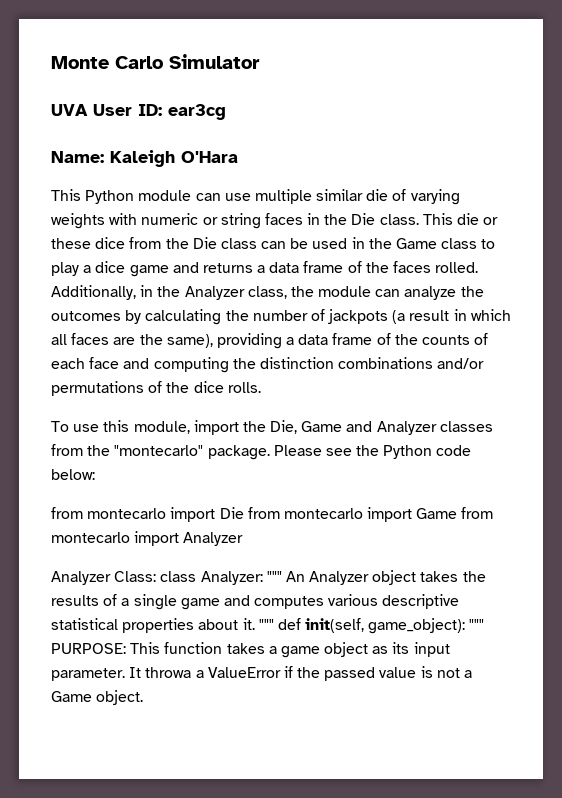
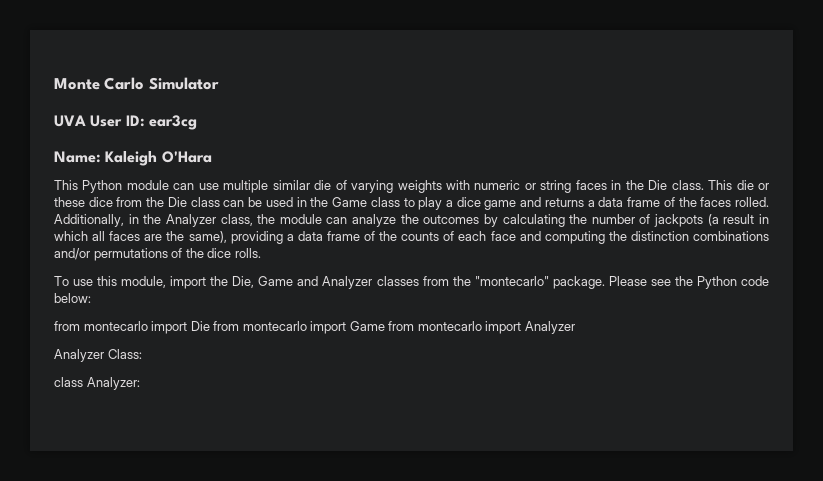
- Analyzer Class: class Analyzer: """ An Analyzer object takes the results of a single game and computes various descriptive statistical properties about it. """ def init(self, game_object): """ PURPOSE: This function takes a game object as its input parameter. It throwa a ValueError if the passed value is not a Game object.
+ Analyzer Class:
+ class Analyzer:

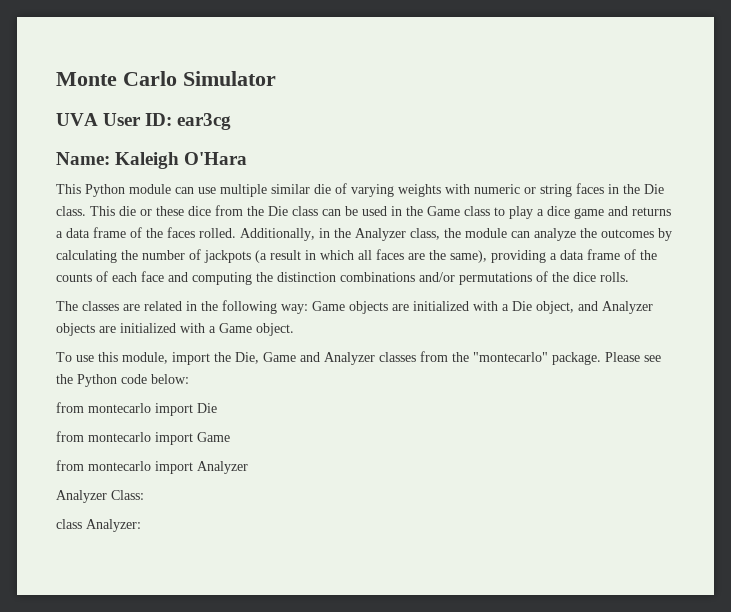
+ The classes are related in the following way: Game objects are initialized with a Die object, and Analyzer objects are initialized with a Game object.
- from montecarlo import Die from montecarlo import Game from montecarlo import Analyzer
+ from montecarlo import Die
+ from montecarlo import Game
+ from montecarlo import Analyzer

